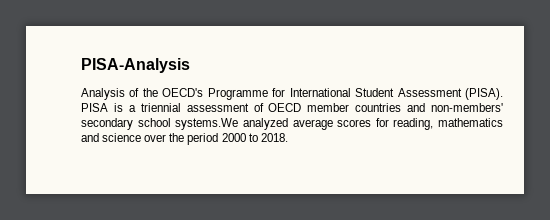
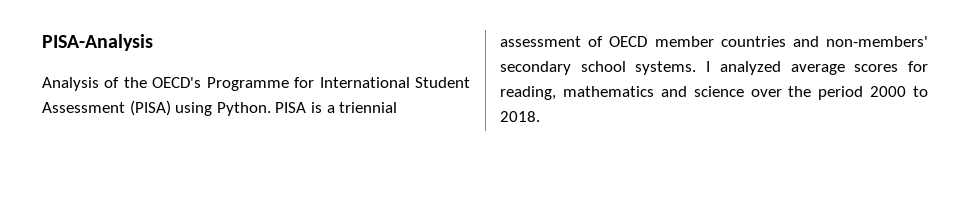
- Analysis of the OECD's Programme for International Student Assessment (PISA).
+ Analysis of the OECD's Programme for International Student Assessment (PISA) using Python.
- PISA is a triennial assessment of OECD member countries and non-members' secondary school systems.We analyzed average scores for reading, mathematics and science over the period 2000 to 2018.
+ PISA is a triennial assessment of OECD member countries and non-members' secondary school systems. I analyzed average scores for reading, mathematics and science over the period 2000 to 2018.

